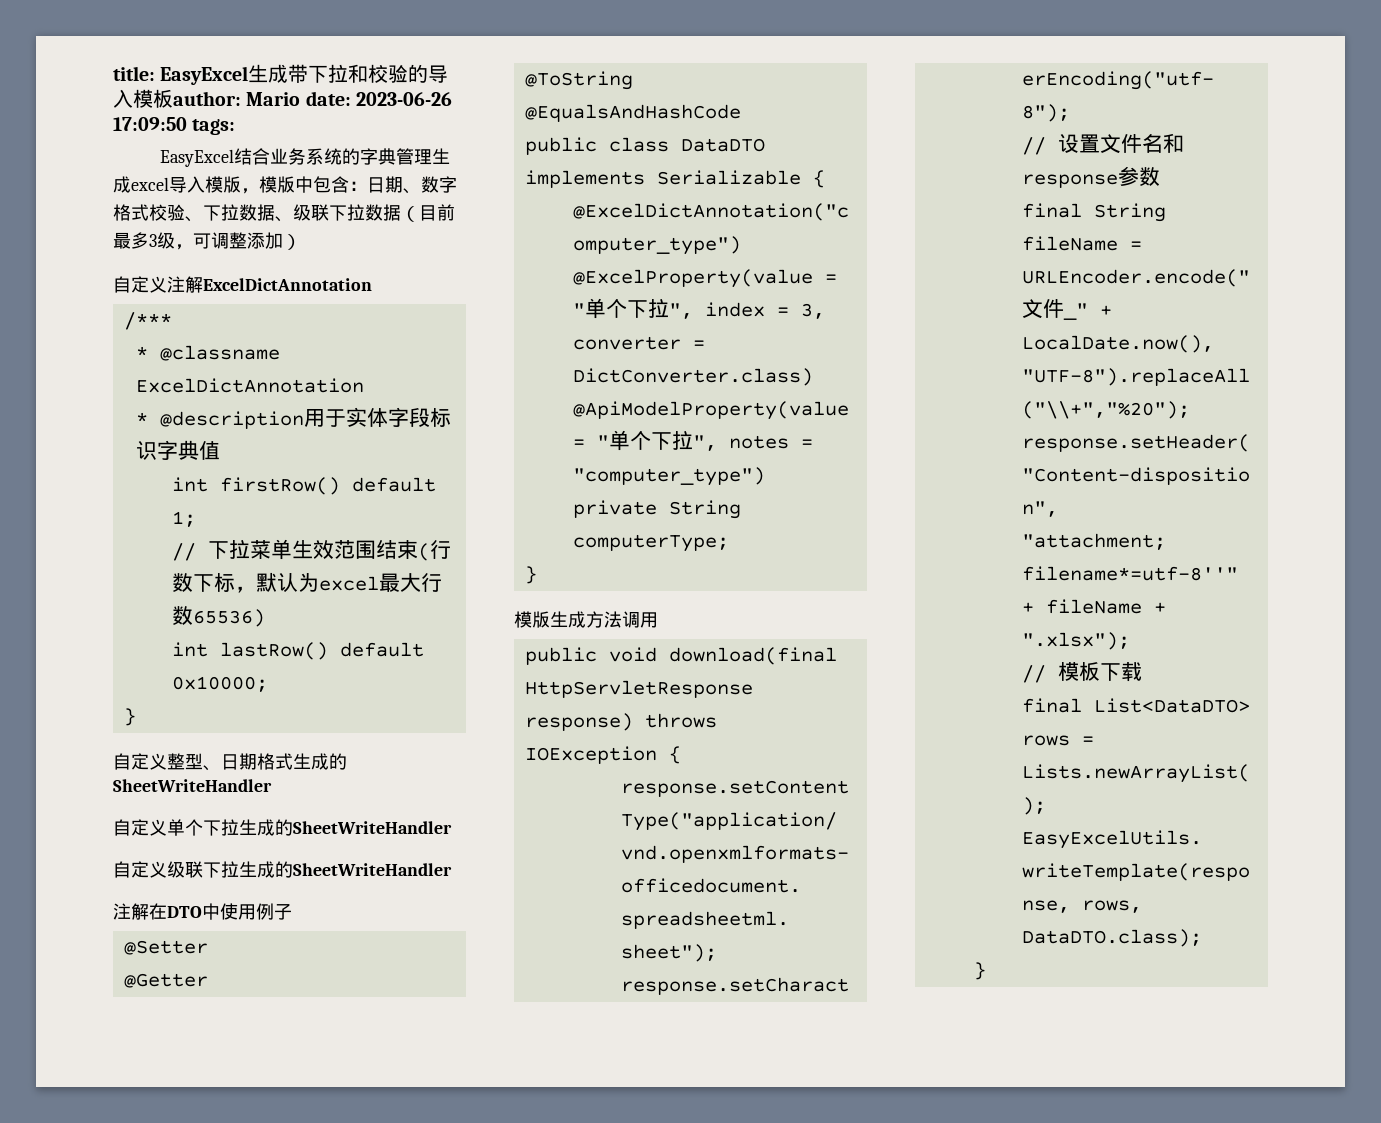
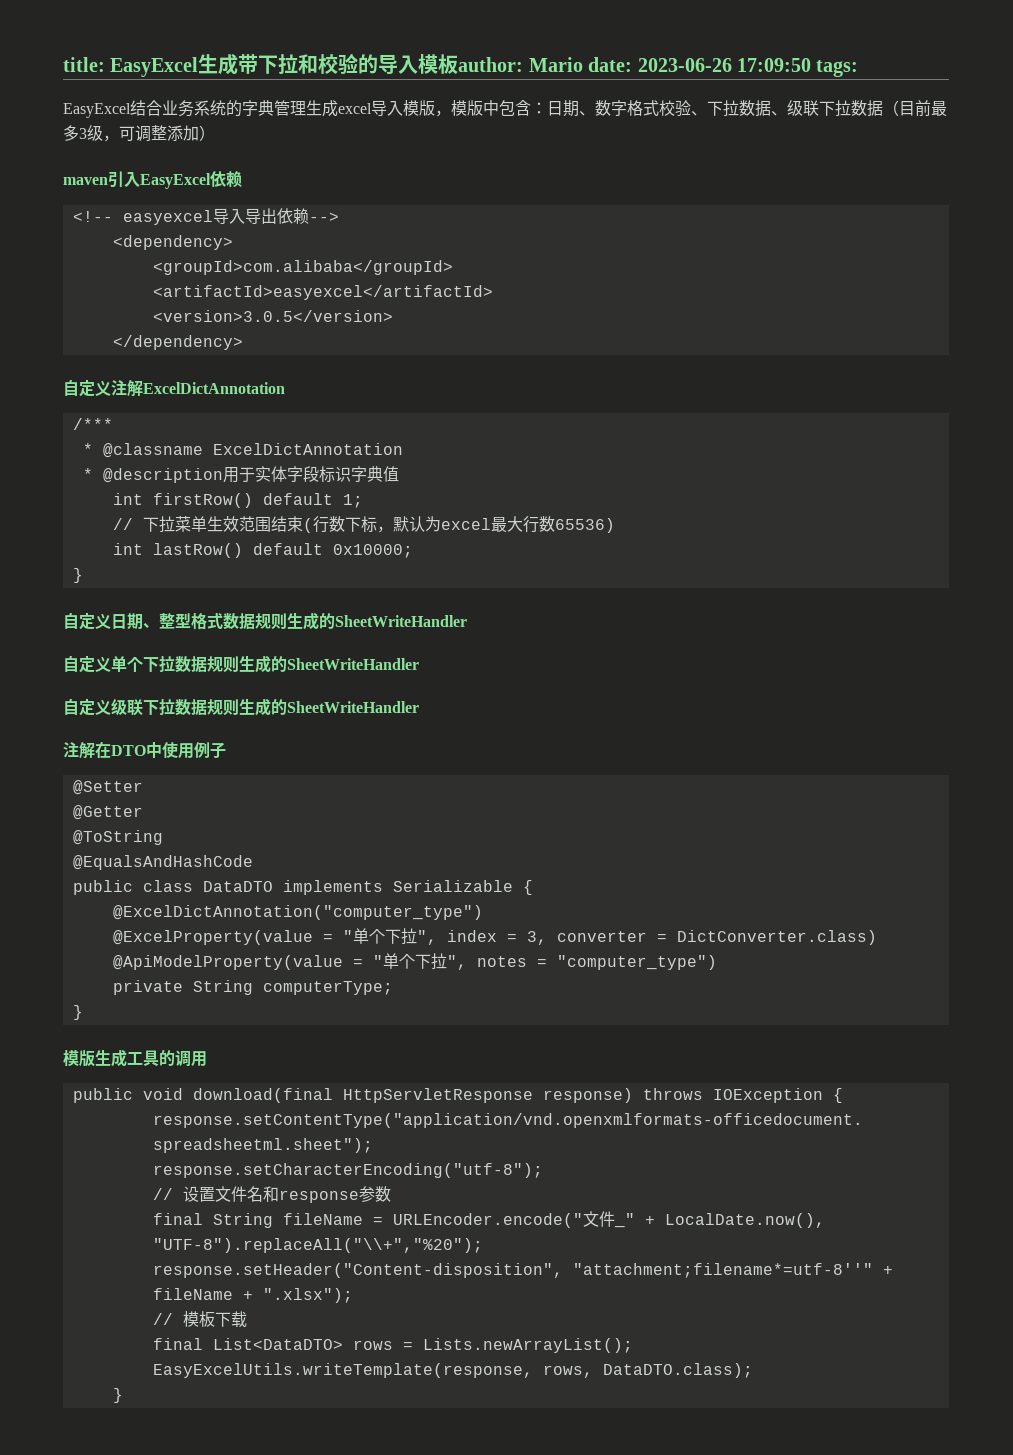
+ maven引入EasyExcel依赖
+ <!-- easyexcel导入导出依赖-->
+ <dependency>
+ <groupId>com.alibaba</groupId>
+ <artifactId>easyexcel</artifactId>
+ <version>3.0.5</version>
+ </dependency>
- 自定义整型、日期格式生成的SheetWriteHandler
+ 自定义日期、整型格式数据规则生成的SheetWriteHandler
- 自定义单个下拉生成的SheetWriteHandler
+ 自定义单个下拉数据规则生成的SheetWriteHandler
- 自定义级联下拉生成的SheetWriteHandler
+ 自定义级联下拉数据规则生成的SheetWriteHandler
- 模版生成方法调用
+ 模版生成工具的调用

